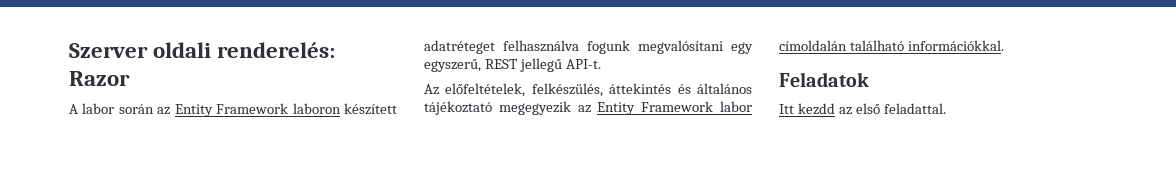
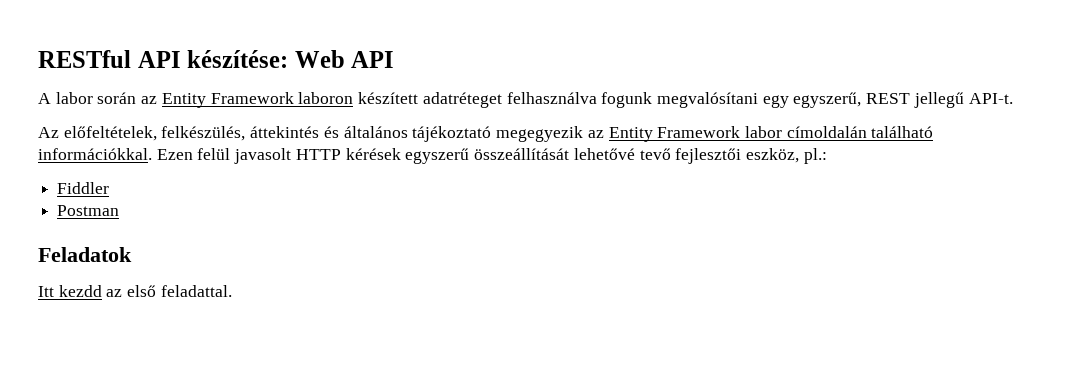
- Szerver oldali renderelés: Razor
+ RESTful API készítése: Web API
+ Ezen felül javasolt HTTP kérések egyszerű összeállítását lehetővé tevő fejlesztői eszköz, pl.:
+ Fiddler
+ Postman

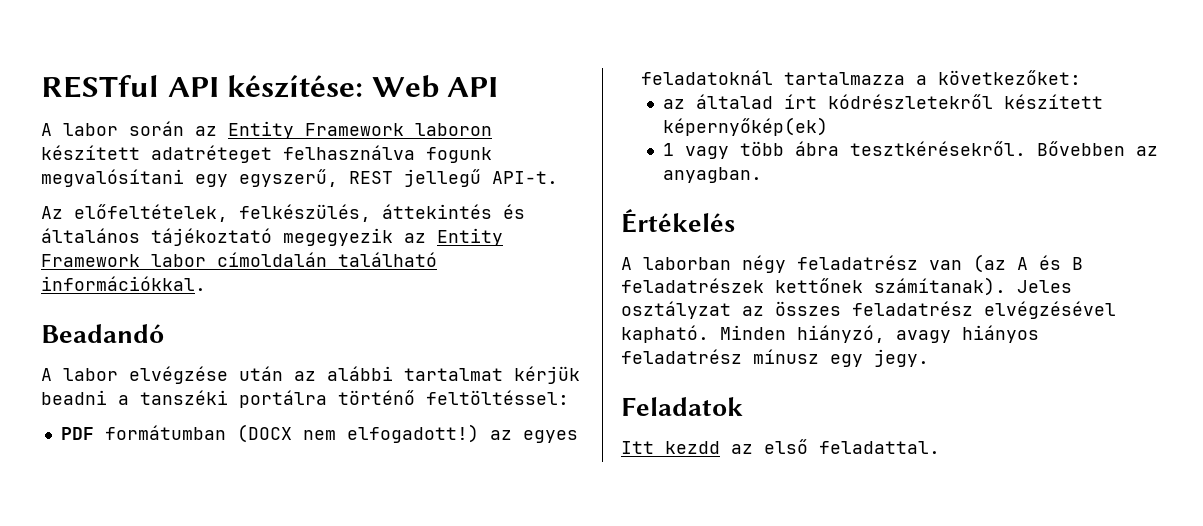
- Az előfeltételek, felkészülés, áttekintés és általános tájékoztató megegyezik az Entity Framework labor címoldalán található információkkal. Ezen felül javasolt HTTP kérések egyszerű összeállítását lehetővé tevő fejlesztői eszköz, pl.:
- Fiddler
- Postman
+ Az előfeltételek, felkészülés, áttekintés és általános tájékoztató megegyezik az Entity Framework labor címoldalán található információkkal.
+ Beadandó
+ A labor elvégzése után az alábbi tartalmat kérjük beadni a tanszéki portálra történő feltöltéssel:
+ PDF formátumban (DOCX nem elfogadott!) az egyes feladatoknál tartalmazza a következőket:
+ az általad írt kódrészletekről készített képernyőkép(ek)
+ 1 vagy több ábra tesztkérésekről. Bővebben az anyagban.
+ Értékelés
+ A laborban négy feladatrész van (az A és B feladatrészek kettőnek számítanak). Jeles osztályzat az összes feladatrész elvégzésével kapható. Minden hiányzó, avagy hiányos feladatrész mínusz egy jegy.

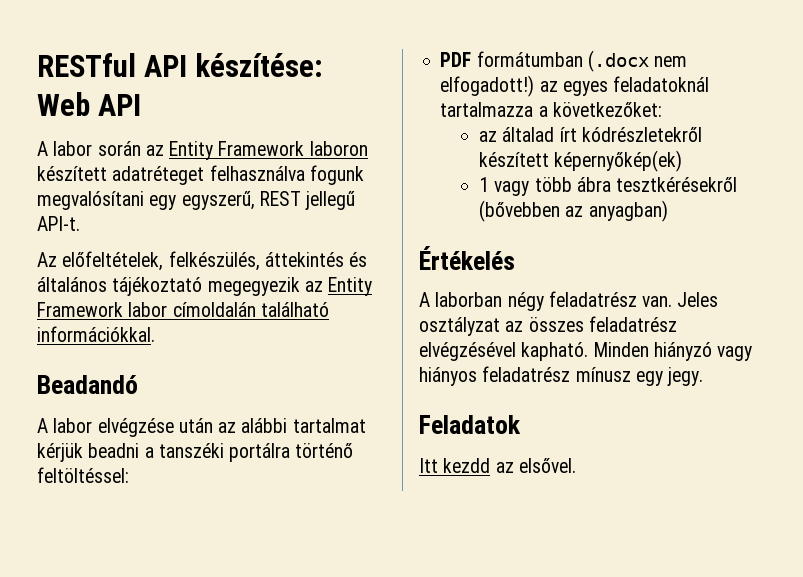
- PDF formátumban (DOCX nem elfogadott!) az egyes feladatoknál tartalmazza a következőket:
+ PDF formátumban (.docx nem elfogadott!) az egyes feladatoknál tartalmazza a következőket:
- 1 vagy több ábra tesztkérésekről. Bővebben az anyagban.
+ 1 vagy több ábra tesztkérésekről (bővebben az anyagban)
- A laborban négy feladatrész van (az A és B feladatrészek kettőnek számítanak).
+ A laborban négy feladatrész van.
- Minden hiányzó, avagy hiányos feladatrész mínusz egy jegy.
+ Minden hiányzó vagy hiányos feladatrész mínusz egy jegy.
- Itt kezdd az első feladattal.
+ Itt kezdd az elsővel.

